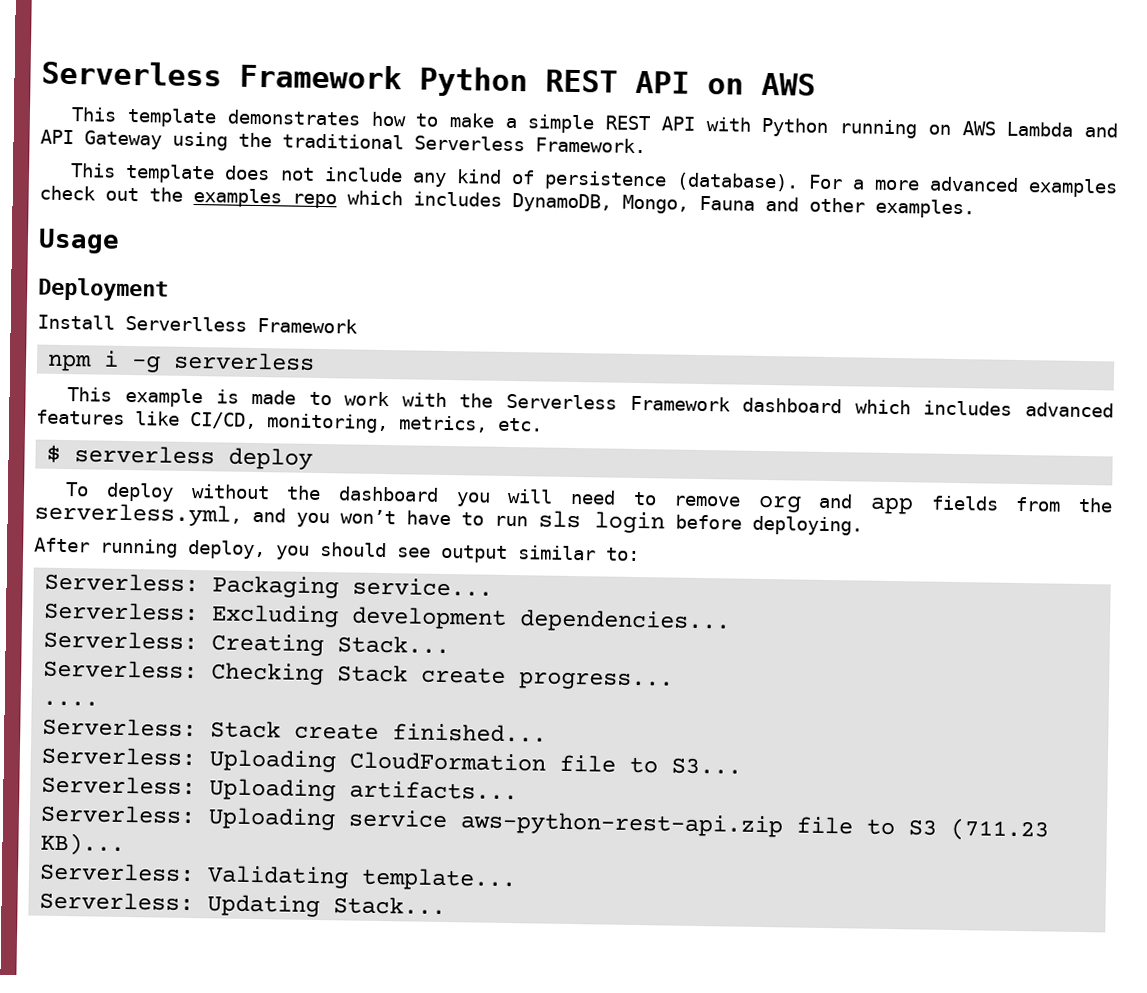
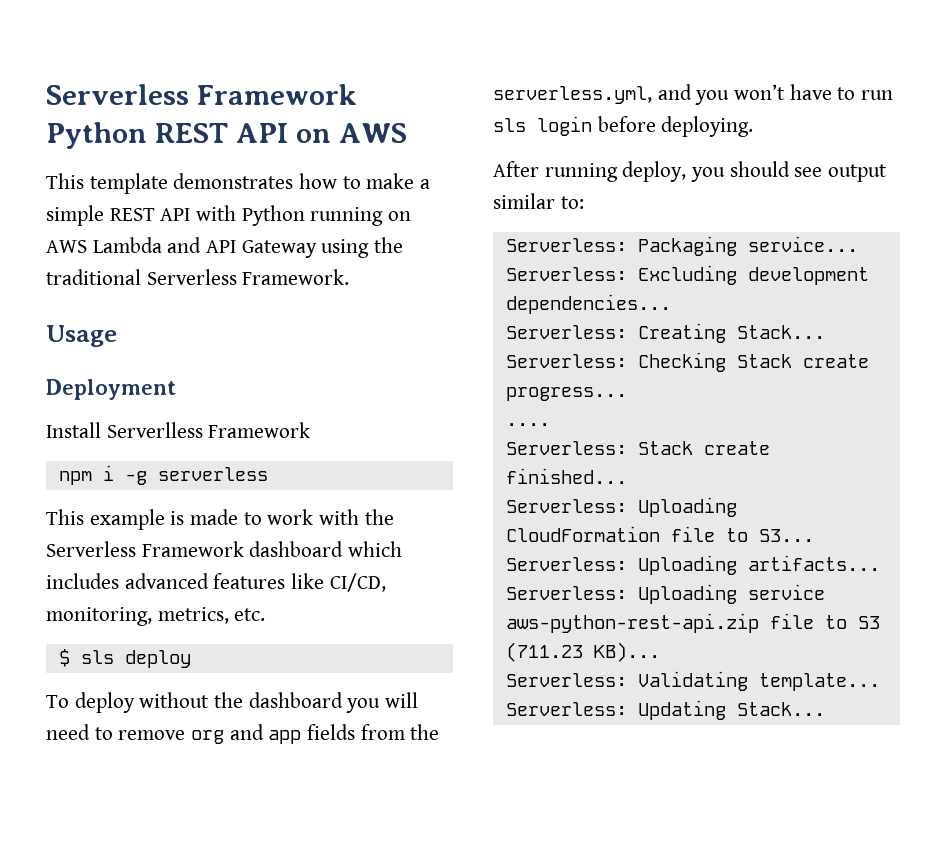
- This template does not include any kind of persistence (database). For a more advanced examples check out the examples repo which includes DynamoDB, Mongo, Fauna and other examples.
- $ serverless deploy
+ $ sls deploy

